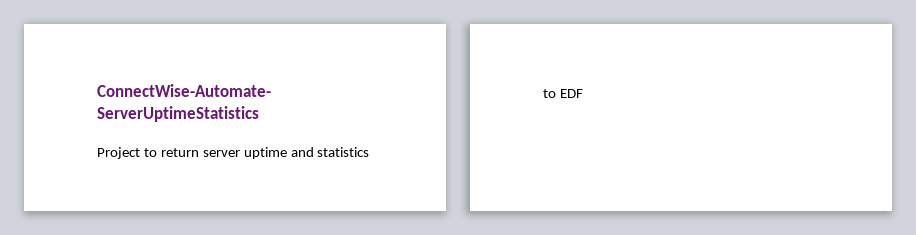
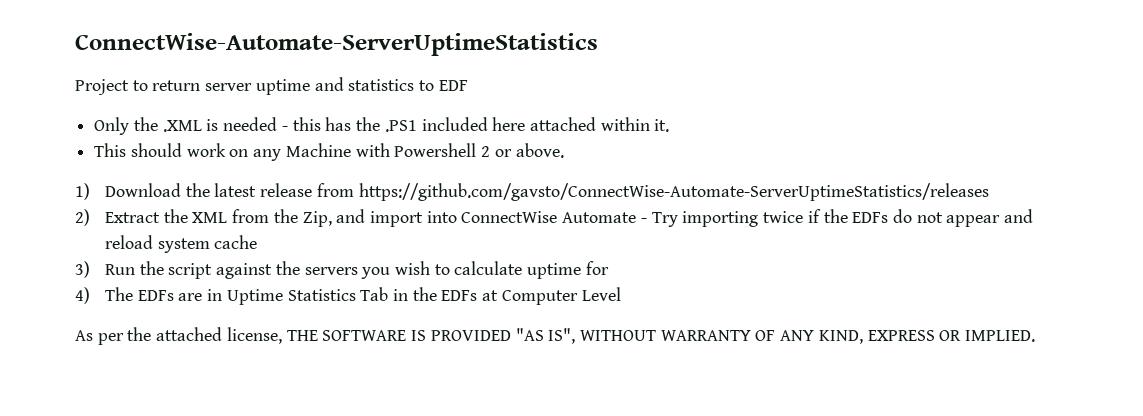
+ Only the .XML is needed - this has the .PS1 included here attached within it.
+ This should work on any Machine with Powershell 2 or above.
+ 1) Download the latest release from https://github.com/gavsto/ConnectWise-Automate-ServerUptimeStatistics/releases
+ 2) Extract the XML from the Zip, and import into ConnectWise Automate - Try importing twice if the EDFs do not appear and reload system cache
+ 3) Run the script against the servers you wish to calculate uptime for
+ 4) The EDFs are in Uptime Statistics Tab in the EDFs at Computer Level
+ As per the attached license, THE SOFTWARE IS PROVIDED "AS IS", WITHOUT WARRANTY OF ANY KIND, EXPRESS OR IMPLIED.

